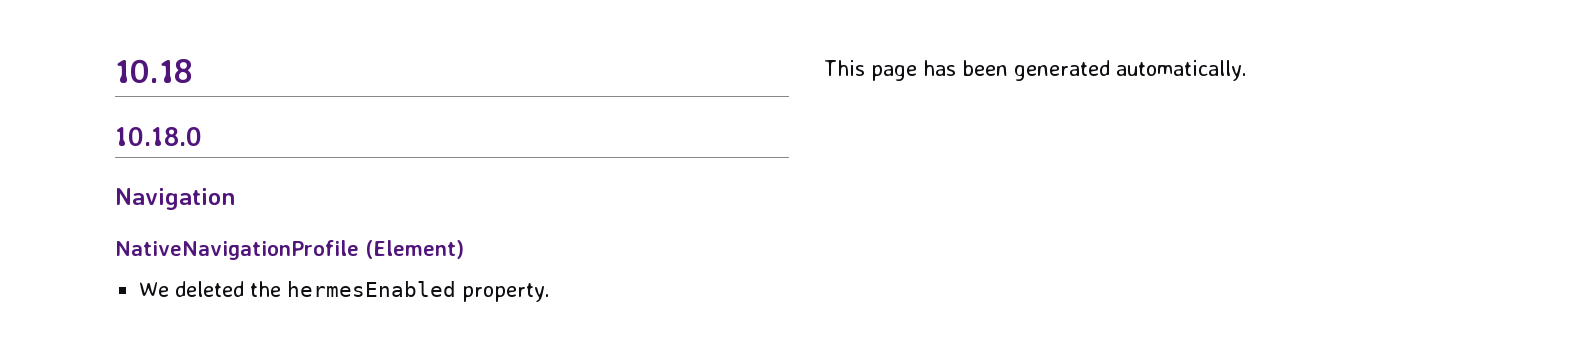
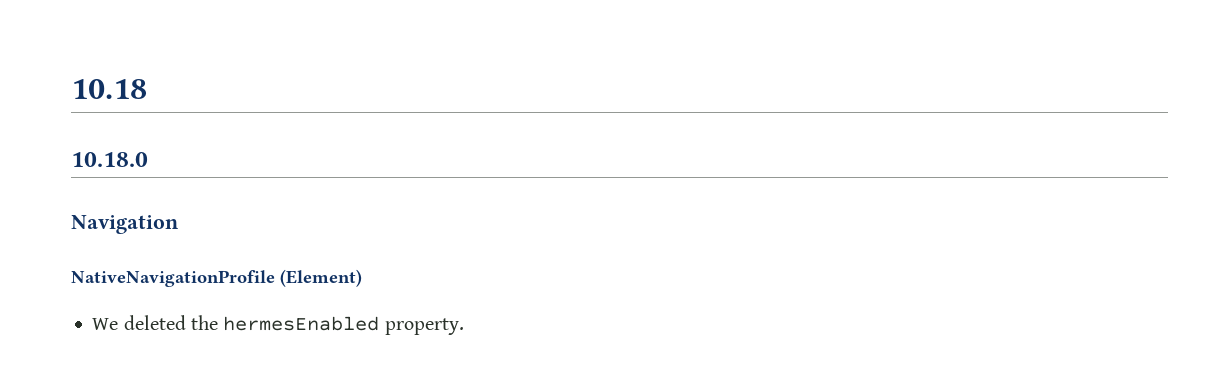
- This page has been generated automatically.

